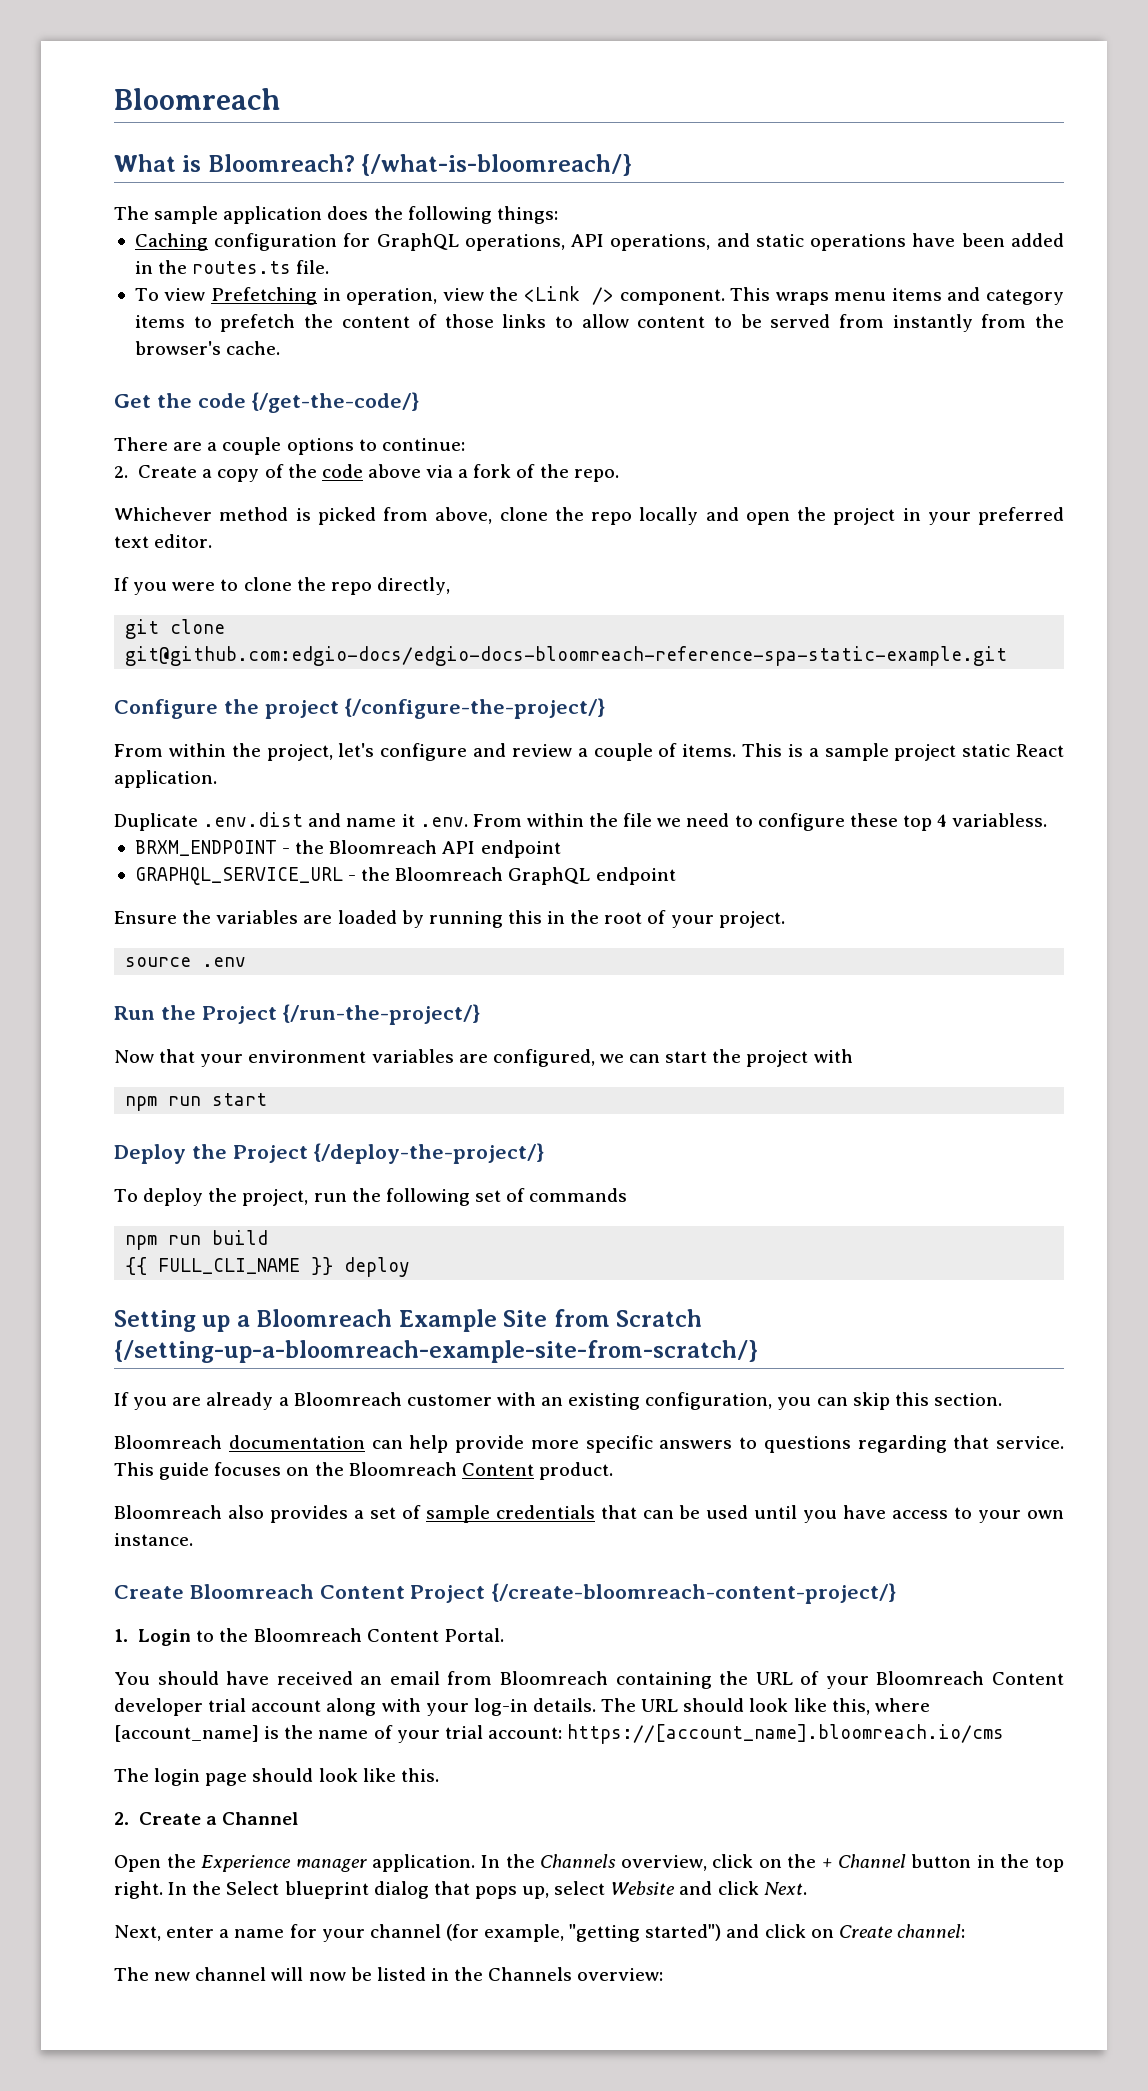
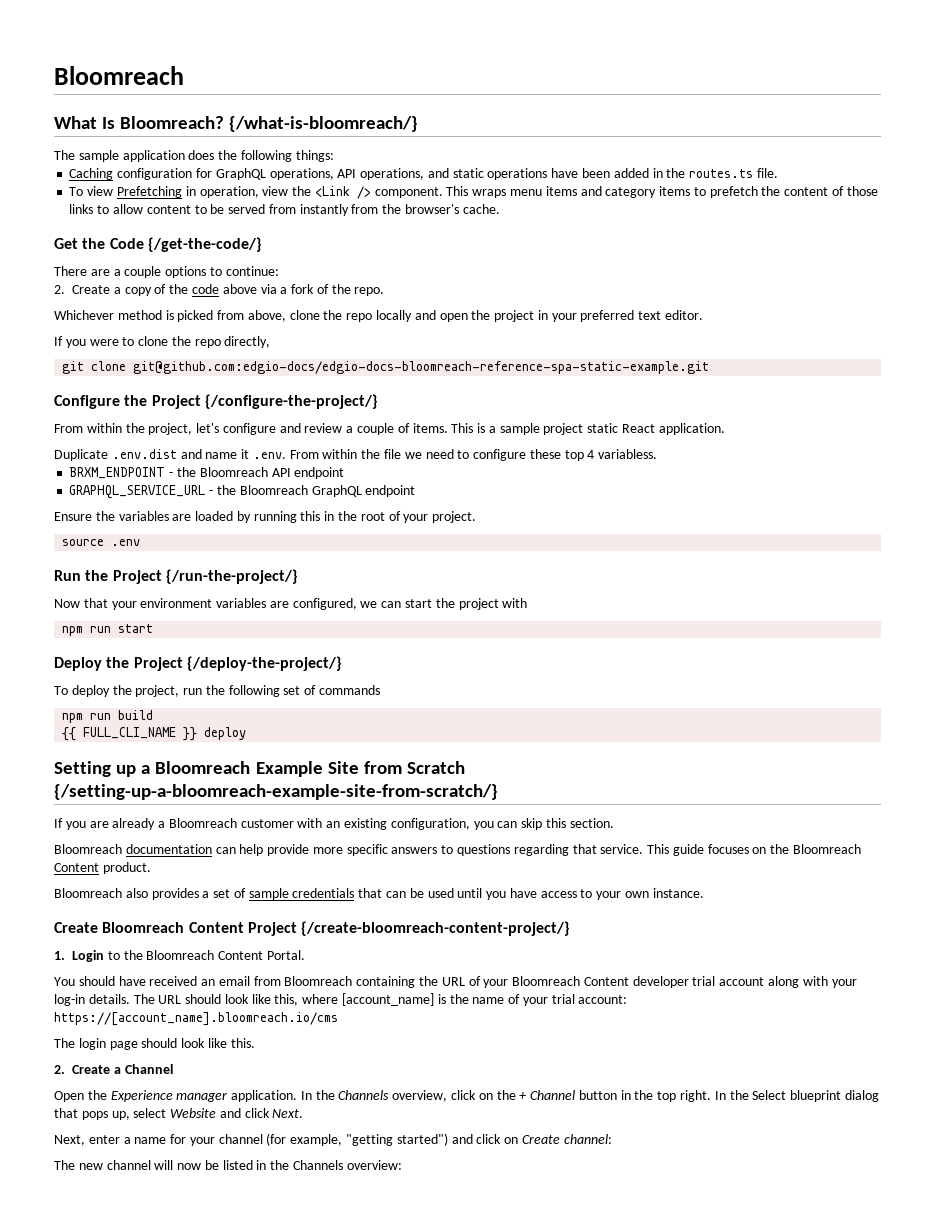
- What is Bloomreach?
+ What Is Bloomreach?
- Get the code {/get-the-code/}
+ Get the Code {/get-the-code/}
- Configure the project {/configure-the-project/}
+ Configure the Project {/configure-the-project/}

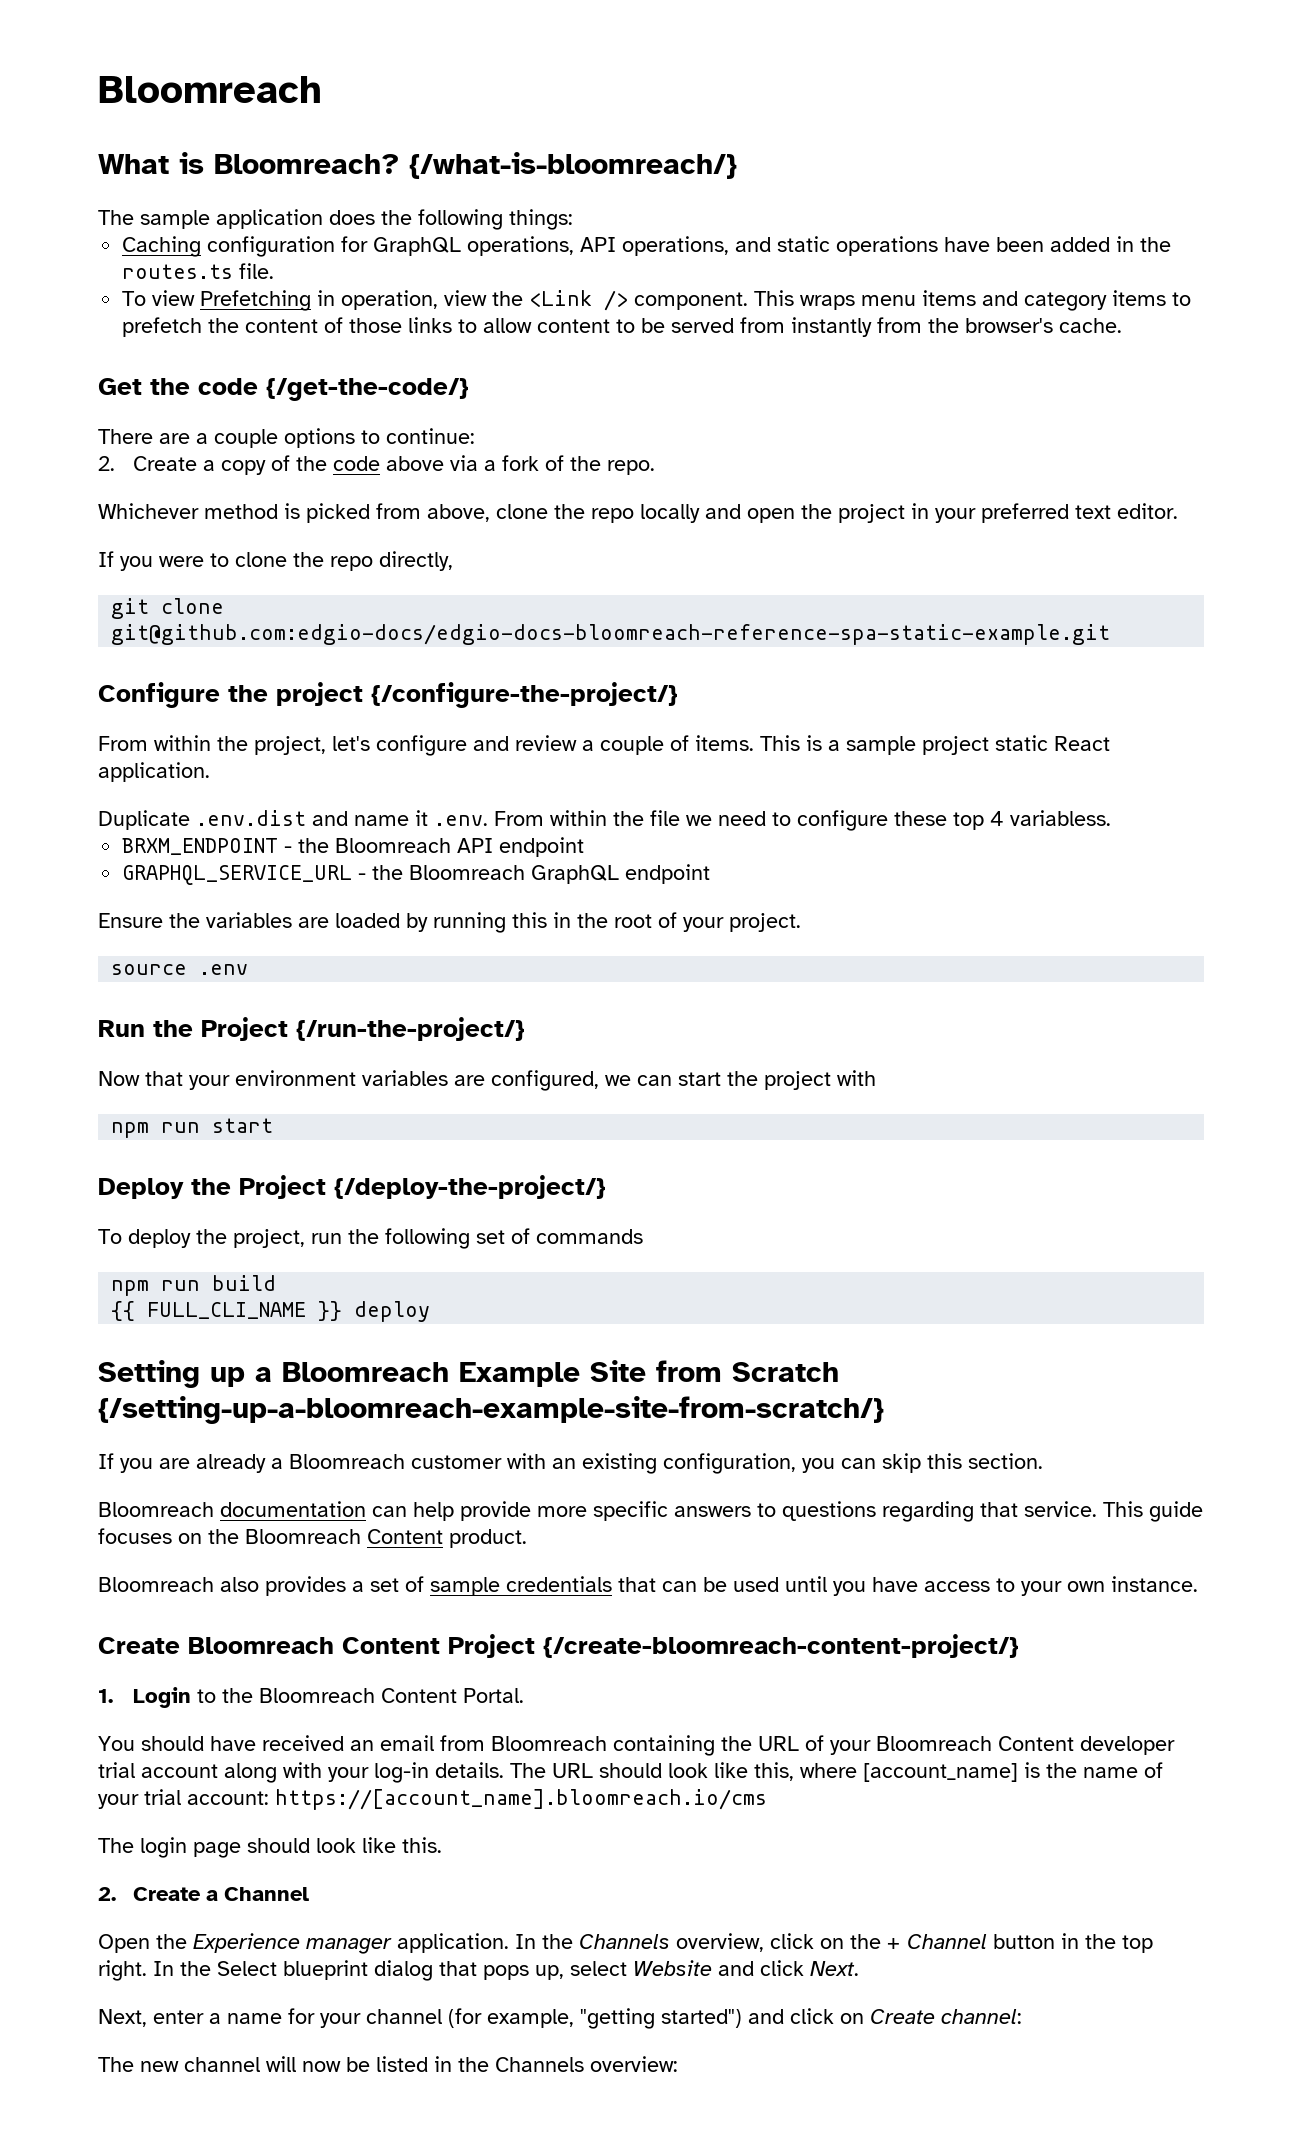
- What Is Bloomreach?
+ What is Bloomreach?
- Get the Code {/get-the-code/}
+ Get the code {/get-the-code/}
- Configure the Project {/configure-the-project/}
+ Configure the project {/configure-the-project/}

